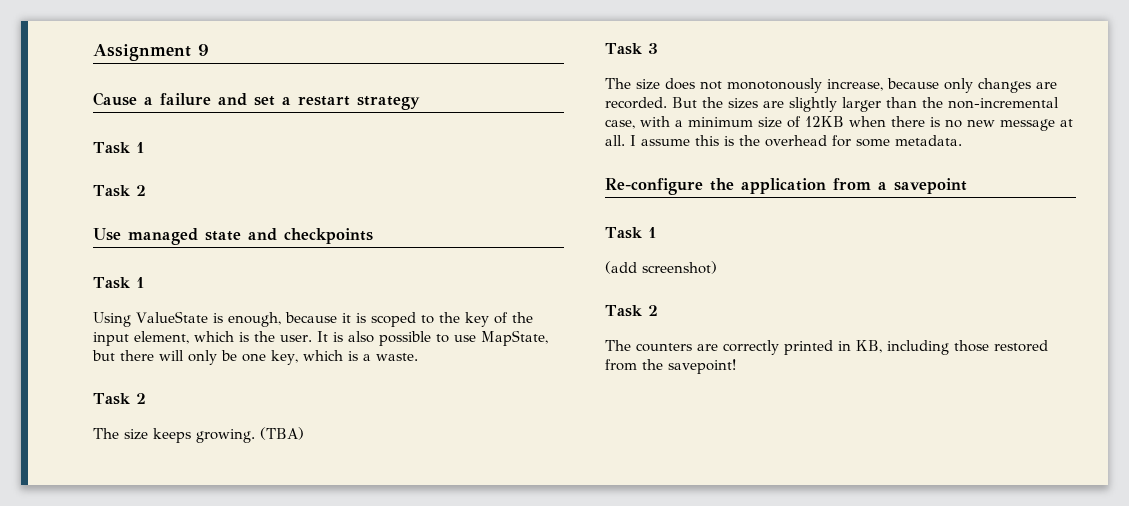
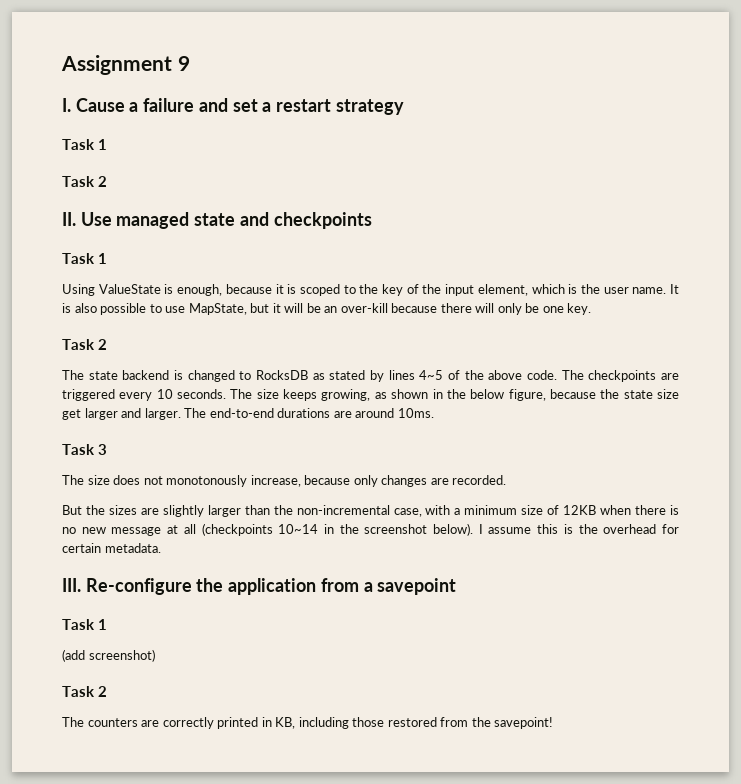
- Cause a failure and set a restart strategy
+ I. Cause a failure and set a restart strategy
- Use managed state and checkpoints
+ II. Use managed state and checkpoints
- Using ValueState is enough, because it is scoped to the key of the input element, which is the user.
+ Using ValueState is enough, because it is scoped to the key of the input element, which is the user name.
- It is also possible to use MapState, but there will only be one key, which is a waste.
+ It is also possible to use MapState, but it will be an over-kill because there will only be one key.
  Task 2
- The size keeps growing. (TBA)
+ The state backend is changed to RocksDB as stated by lines 4~5 of the above code. The checkpoints are triggered every 10 seconds. The size keeps growing, as shown in the below figure, because the state size get larger and larger. The end-to-end durations are around 10ms.
- The size does not monotonously increase, because only changes are recorded. But the sizes are slightly larger than the non-incremental case, with a minimum size of 12KB when there is no new message at all.
+ The size does not monotonously increase, because only changes are recorded.
+ But the sizes are slightly larger than the non-incremental case, with a minimum size of 12KB when there is no new message at all (checkpoints 10~14 in the screenshot below).
- I assume this is the overhead for some metadata.
+ I assume this is the overhead for certain metadata.
- Re-configure the application from a savepoint
+ III. Re-configure the application from a savepoint

